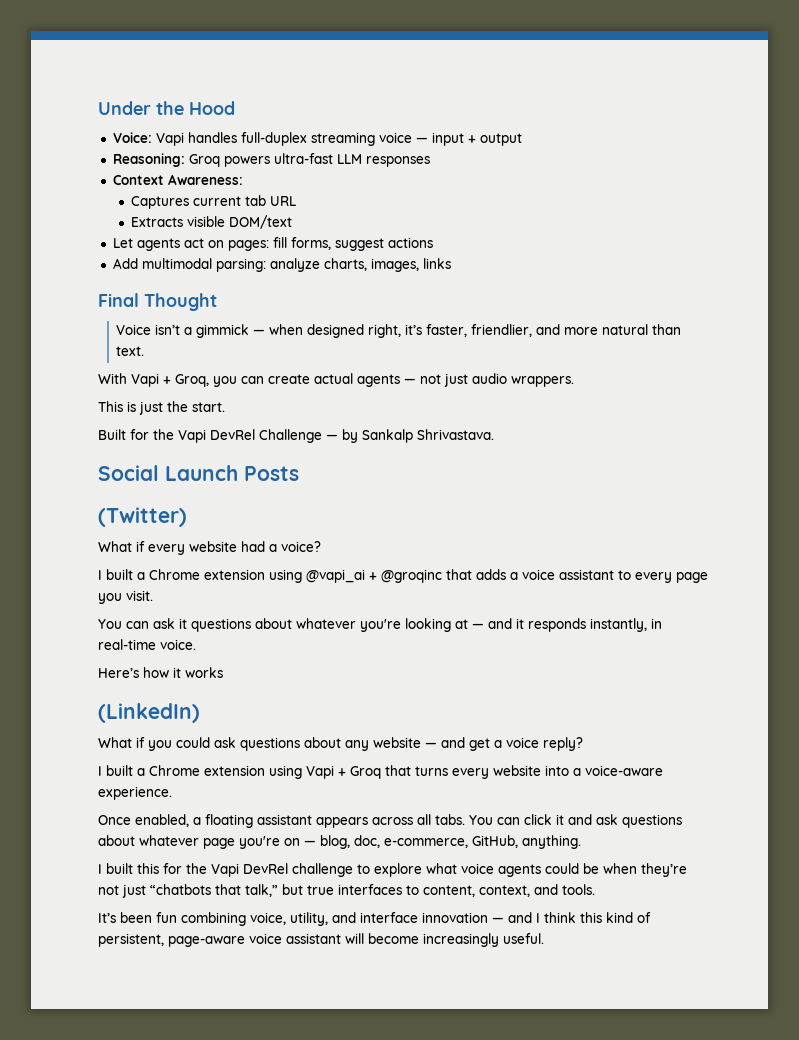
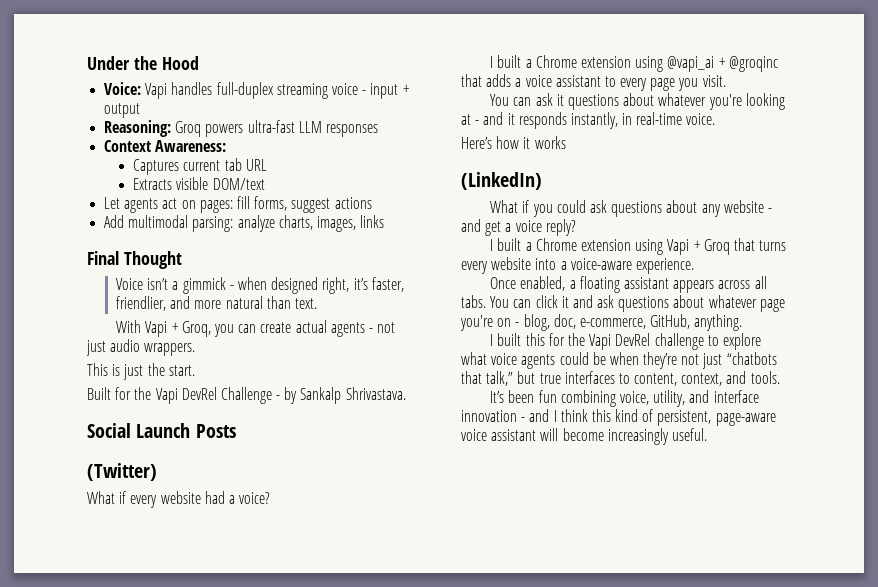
- Voice: Vapi handles full-duplex streaming voice — input + output
+ Voice: Vapi handles full-duplex streaming voice - input + output
- Voice isn’t a gimmick — when designed right, it’s faster, friendlier, and more natural than text.
+ Voice isn’t a gimmick - when designed right, it’s faster, friendlier, and more natural than text.
- With Vapi + Groq, you can create actual agents — not just audio wrappers.
+ With Vapi + Groq, you can create actual agents - not just audio wrappers.
- Built for the Vapi DevRel Challenge — by Sankalp Shrivastava.
+ Built for the Vapi DevRel Challenge - by Sankalp Shrivastava.
- You can ask it questions about whatever you're looking at — and it responds instantly, in real-time voice.
+ You can ask it questions about whatever you're looking at - and it responds instantly, in real-time voice.
- What if you could ask questions about any website — and get a voice reply?
+ What if you could ask questions about any website - and get a voice reply?
- You can click it and ask questions about whatever page you're on — blog, doc, e-commerce, GitHub, anything.
+ You can click it and ask questions about whatever page you're on - blog, doc, e-commerce, GitHub, anything.
- It’s been fun combining voice, utility, and interface innovation — and I think this kind of persistent, page-aware voice assistant will become increasingly useful.
+ It’s been fun combining voice, utility, and interface innovation - and I think this kind of persistent, page-aware voice assistant will become increasingly useful.

